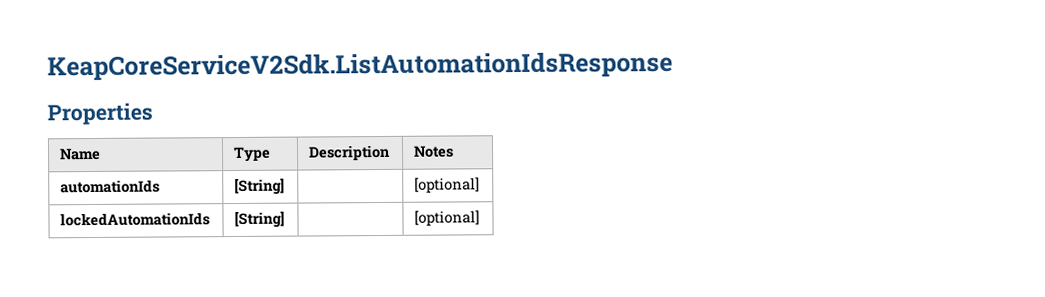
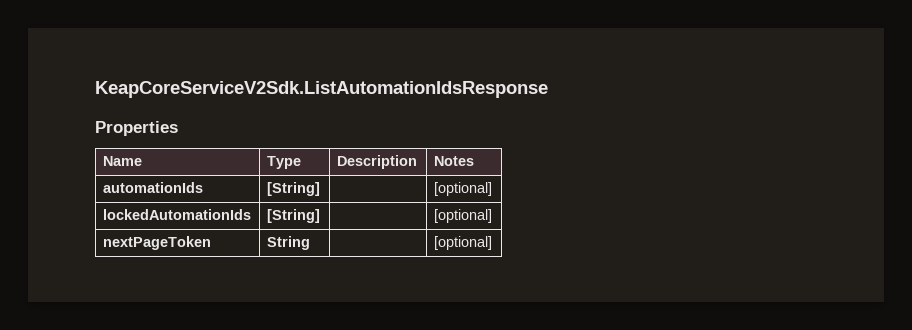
+ nextPageToken | String | | [optional]

